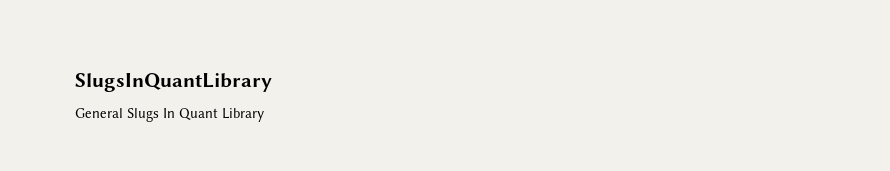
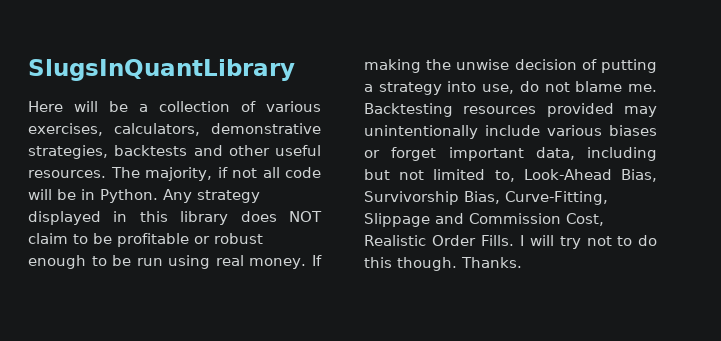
- General Slugs In Quant Library
+ Here will be a collection of various exercises, calculators, demonstrative strategies, backtests and other useful resources. The majority, if not all code will be in Python. Any strategy displayed in this library does NOT claim to be profitable or robust enough to be run using real money. If making the unwise decision of putting a strategy into use, do not blame me. Backtesting resources provided may unintentionally include various biases or forget important data, including but not limited to, Look-Ahead Bias, Survivorship Bias, Curve-Fitting, Slippage and Commission Cost, Realistic Order Fills. I will try not to do this though. Thanks.

